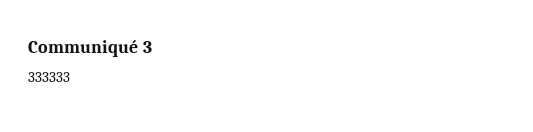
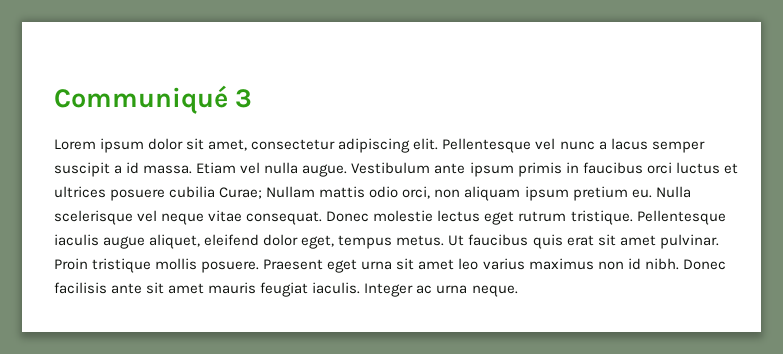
- 333333
+ Lorem ipsum dolor sit amet, consectetur adipiscing elit. Pellentesque vel nunc a lacus semper suscipit a id massa. Etiam vel nulla augue. Vestibulum ante ipsum primis in faucibus orci luctus et ultrices posuere cubilia Curae; Nullam mattis odio orci, non aliquam ipsum pretium eu. Nulla scelerisque vel neque vitae consequat. Donec molestie lectus eget rutrum tristique. Pellentesque iaculis augue aliquet, eleifend dolor eget, tempus metus. Ut faucibus quis erat sit amet pulvinar. Proin tristique mollis posuere. Praesent eget urna sit amet leo varius maximus non id nibh. Donec facilisis ante sit amet mauris feugiat iaculis. Integer ac urna neque.

